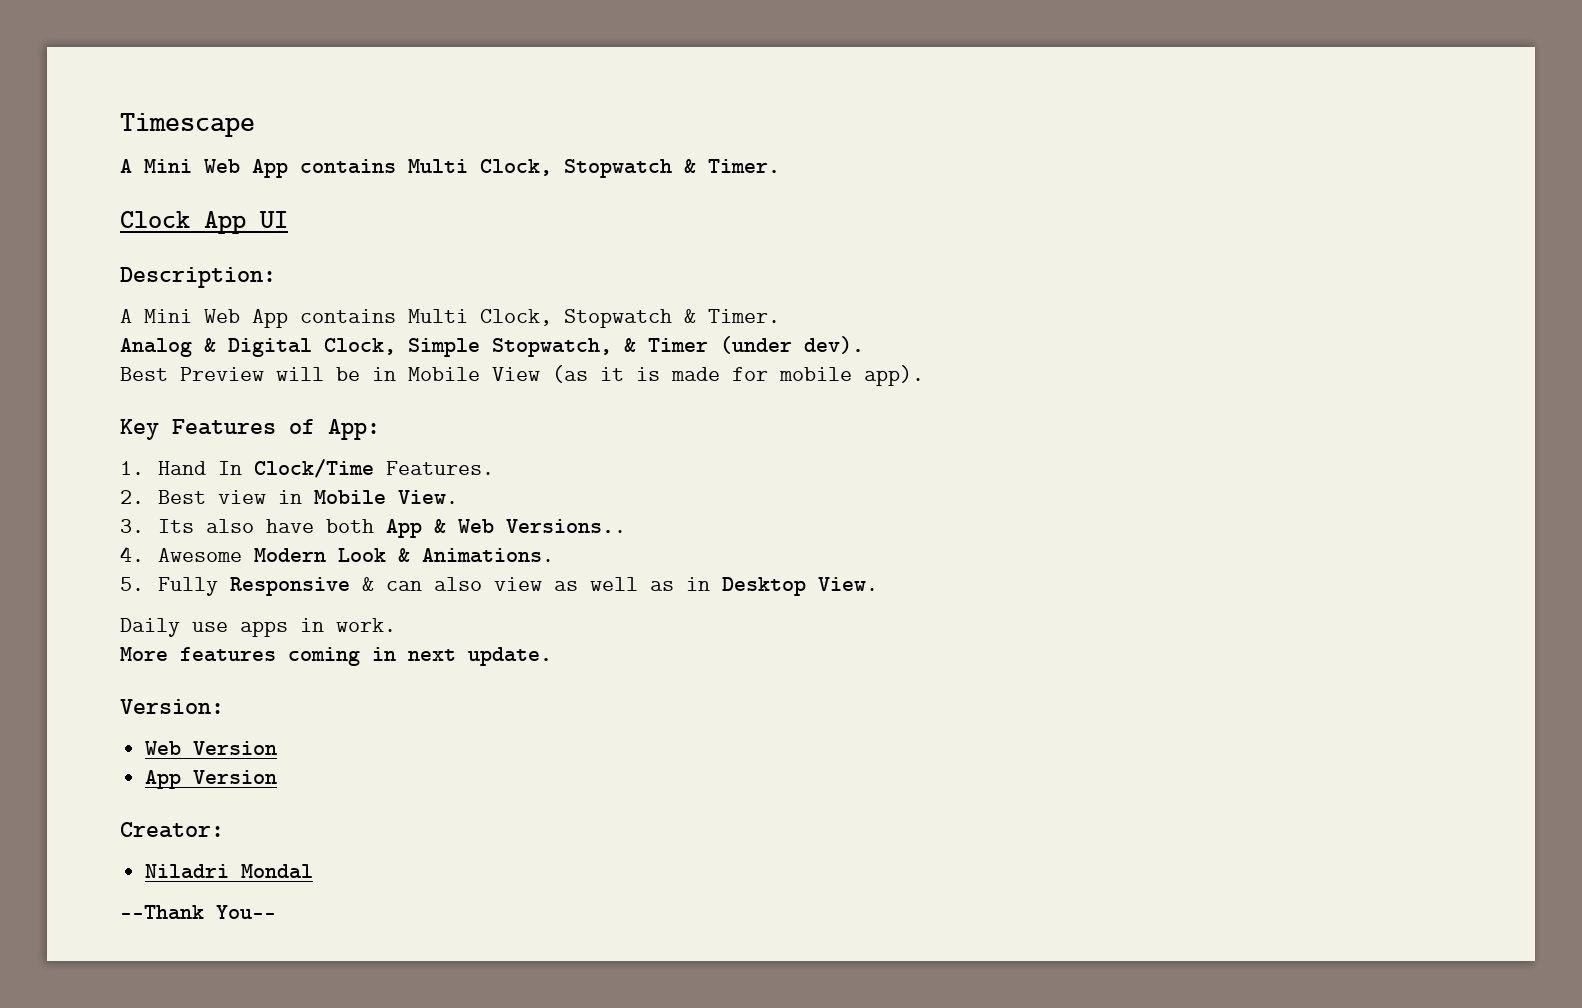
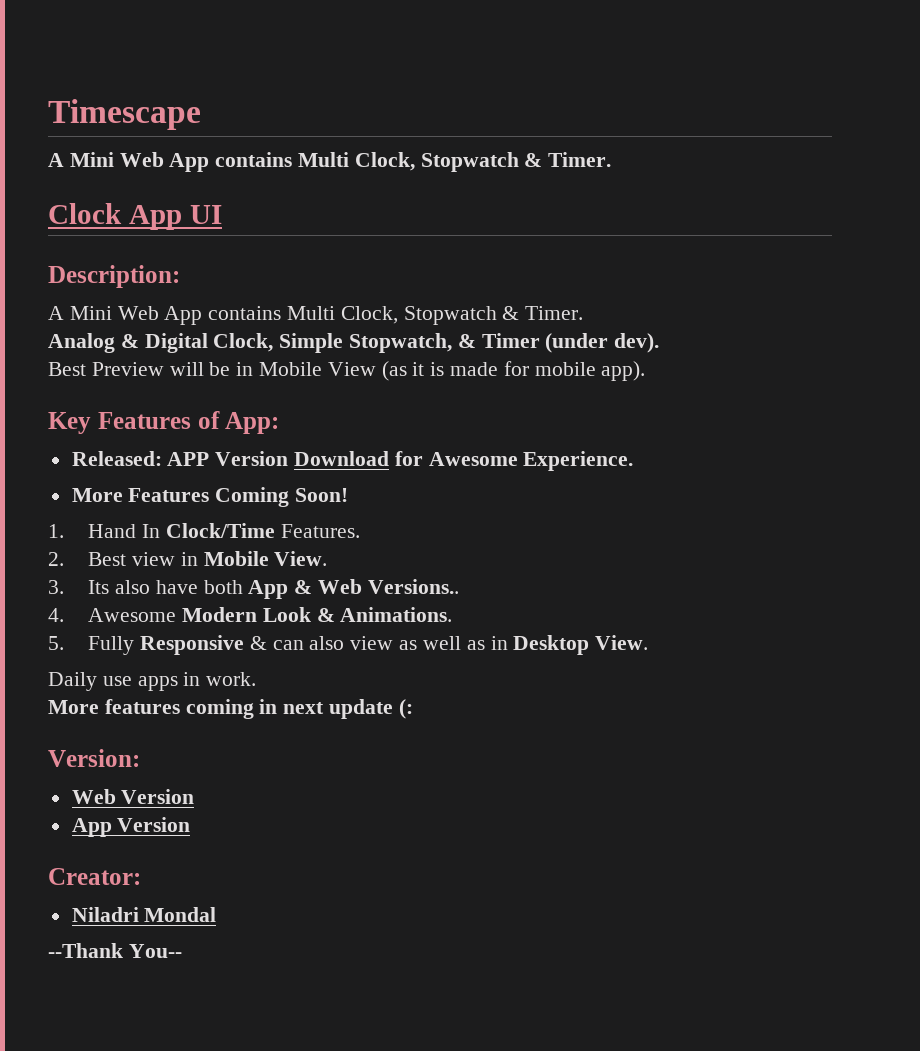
+ Released: APP Version Download for Awesome Experience.
+ More Features Coming Soon!
- More features coming in next update.
+ More features coming in next update (:

